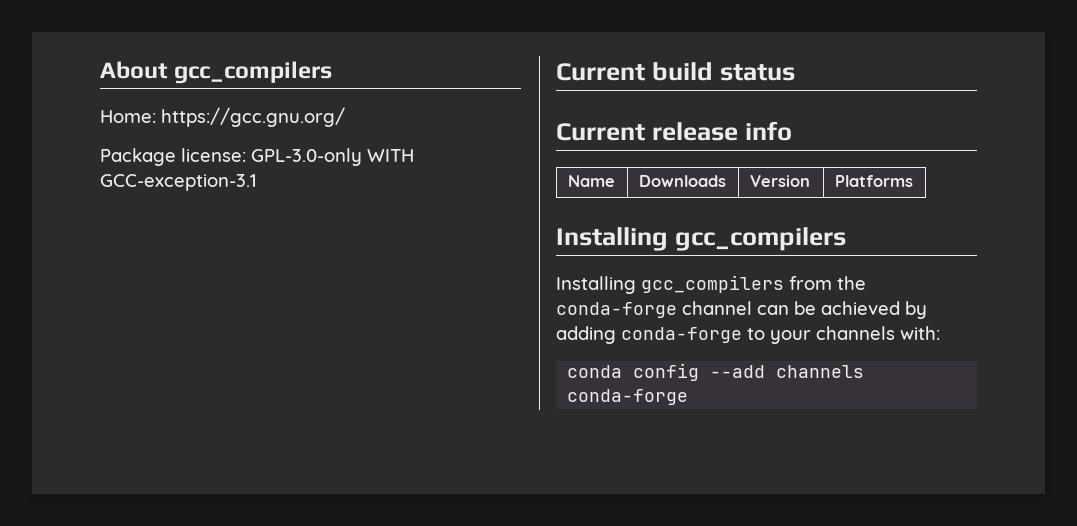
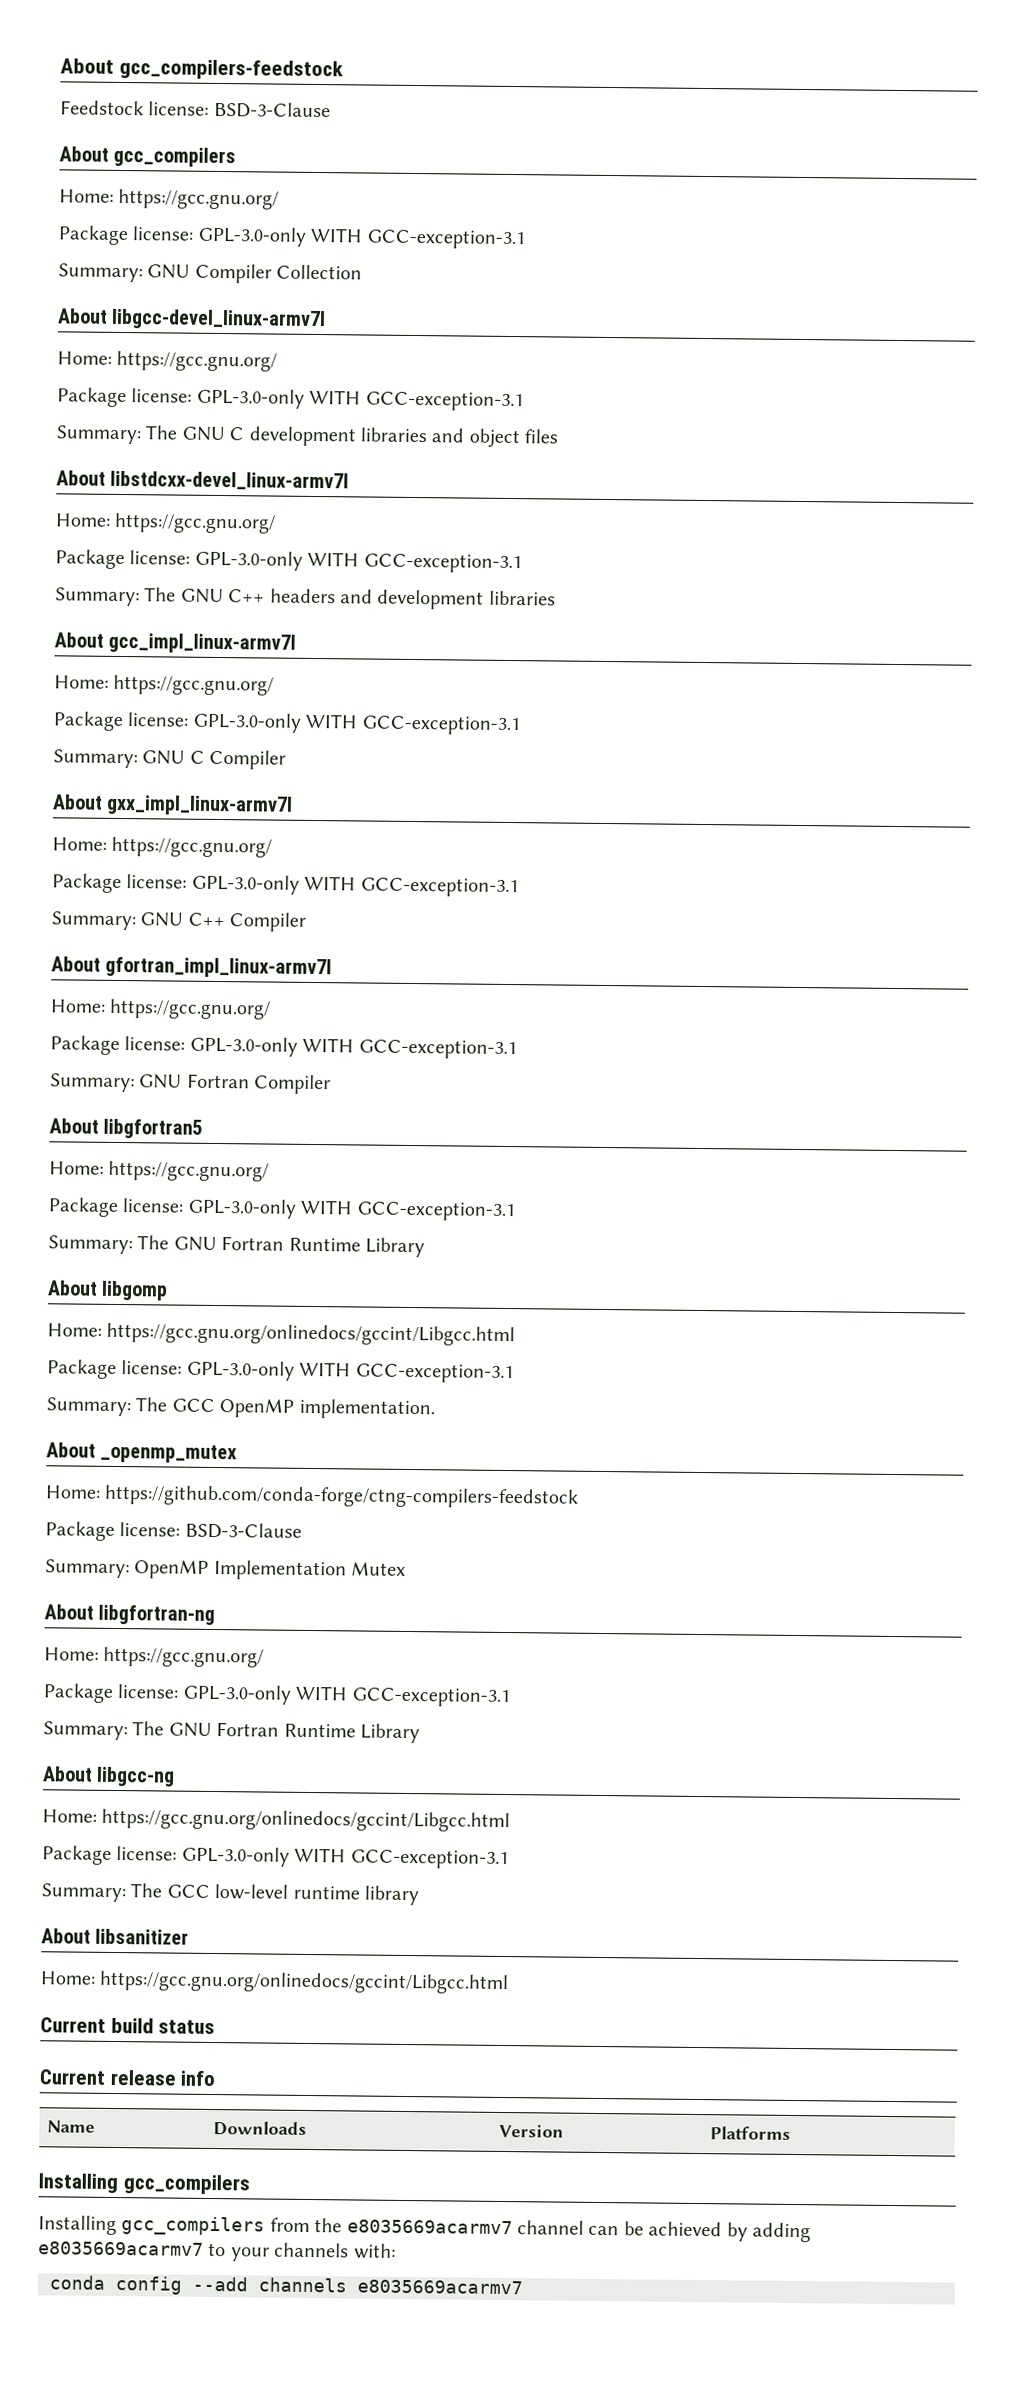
+ About gcc_compilers-feedstock
+ Feedstock license: BSD-3-Clause
+ Summary: GNU Compiler Collection
+ About libgcc-devel_linux-armv7l
+ Home: https://gcc.gnu.org/
+ Package license: GPL-3.0-only WITH GCC-exception-3.1
+ Summary: The GNU C development libraries and object files
+ About libstdcxx-devel_linux-armv7l
+ Home: https://gcc.gnu.org/
+ Package license: GPL-3.0-only WITH GCC-exception-3.1
+ Summary: The GNU C++ headers and development libraries
+ About gcc_impl_linux-armv7l
+ Home: https://gcc.gnu.org/
+ Package license: GPL-3.0-only WITH GCC-exception-3.1
+ Summary: GNU C Compiler
+ About gxx_impl_linux-armv7l
+ Home: https://gcc.gnu.org/
+ Package license: GPL-3.0-only WITH GCC-exception-3.1
+ Summary: GNU C++ Compiler
+ About gfortran_impl_linux-armv7l
+ Home: https://gcc.gnu.org/
+ Package license: GPL-3.0-only WITH GCC-exception-3.1
+ Summary: GNU Fortran Compiler
+ About libgfortran5
+ Home: https://gcc.gnu.org/
+ Package license: GPL-3.0-only WITH GCC-exception-3.1
+ Summary: The GNU Fortran Runtime Library
+ About libgomp
+ Home: https://gcc.gnu.org/onlinedocs/gccint/Libgcc.html
+ Package license: GPL-3.0-only WITH GCC-exception-3.1
+ Summary: The GCC OpenMP implementation.
+ About _openmp_mutex
+ Home: https://github.com/conda-forge/ctng-compilers-feedstock
+ Package license: BSD-3-Clause
+ Summary: OpenMP Implementation Mutex
+ About libgfortran-ng
+ Home: https://gcc.gnu.org/
+ Package license: GPL-3.0-only WITH GCC-exception-3.1
+ Summary: The GNU Fortran Runtime Library
+ About libgcc-ng
+ Home: https://gcc.gnu.org/onlinedocs/gccint/Libgcc.html
+ Package license: GPL-3.0-only WITH GCC-exception-3.1
+ Summary: The GCC low-level runtime library
+ About libsanitizer
+ Home: https://gcc.gnu.org/onlinedocs/gccint/Libgcc.html
- Installing gcc_compilers from the conda-forge channel can be achieved by adding conda-forge to your channels with:
+ Installing gcc_compilers from the e8035669acarmv7 channel can be achieved by adding e8035669acarmv7 to your channels with:
- conda config --add channels conda-forge
+ conda config --add channels e8035669acarmv7

